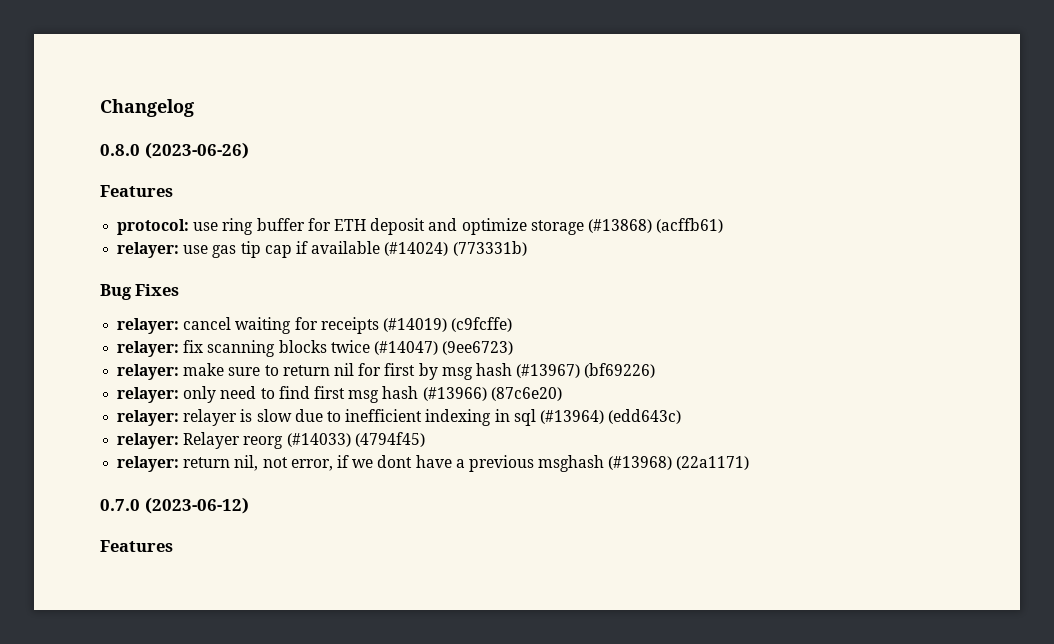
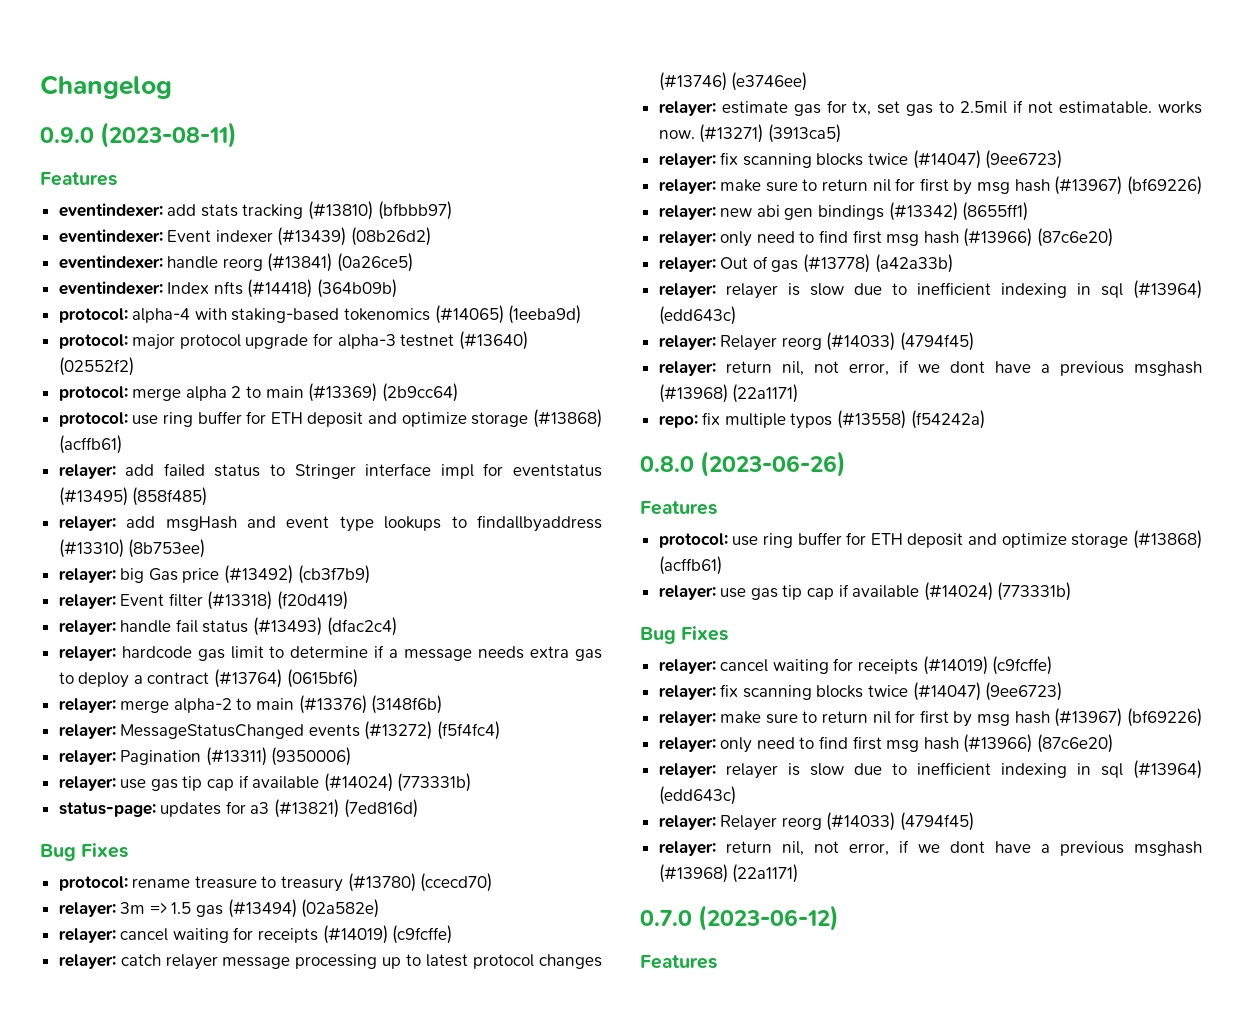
+ 0.9.0 (2023-08-11)
+ Features
+ eventindexer: add stats tracking (#13810) (bfbbb97)
+ eventindexer: Event indexer (#13439) (08b26d2)
+ eventindexer: handle reorg (#13841) (0a26ce5)
+ eventindexer: Index nfts (#14418) (364b09b)
+ protocol: alpha-4 with staking-based tokenomics (#14065) (1eeba9d)
+ protocol: major protocol upgrade for alpha-3 testnet (#13640) (02552f2)
+ protocol: merge alpha 2 to main (#13369) (2b9cc64)
+ protocol: use ring buffer for ETH deposit and optimize storage (#13868) (acffb61)
+ relayer: add failed status to Stringer interface impl for eventstatus (#13495) (858f485)
+ relayer: add msgHash and event type lookups to findallbyaddress (#13310) (8b753ee)
+ relayer: big Gas price (#13492) (cb3f7b9)
+ relayer: Event filter (#13318) (f20d419)
+ relayer: handle fail status (#13493) (dfac2c4)
+ relayer: hardcode gas limit to determine if a message needs extra gas to deploy a contract (#13764) (0615bf6)
+ relayer: merge alpha-2 to main (#13376) (3148f6b)
+ relayer: MessageStatusChanged events (#13272) (f5f4fc4)
+ relayer: Pagination (#13311) (9350006)
+ relayer: use gas tip cap if available (#14024) (773331b)
+ status-page: updates for a3 (#13821) (7ed816d)
+ Bug Fixes
+ protocol: rename treasure to treasury (#13780) (ccecd70)
+ relayer: 3m => 1.5 gas (#13494) (02a582e)
+ relayer: cancel waiting for receipts (#14019) (c9fcffe)
+ relayer: catch relayer message processing up to latest protocol changes (#13746) (e3746ee)
+ relayer: estimate gas for tx, set gas to 2.5mil if not estimatable. works now. (#13271) (3913ca5)
+ relayer: fix scanning blocks twice (#14047) (9ee6723)
+ relayer: make sure to return nil for first by msg hash (#13967) (bf69226)
+ relayer: new abi gen bindings (#13342) (8655ff1)
+ relayer: only need to find first msg hash (#13966) (87c6e20)
+ relayer: Out of gas (#13778) (a42a33b)
+ relayer: relayer is slow due to inefficient indexing in sql (#13964) (edd643c)
+ relayer: Relayer reorg (#14033) (4794f45)
+ relayer: return nil, not error, if we dont have a previous msghash (#13968) (22a1171)
+ repo: fix multiple typos (#13558) (f54242a)

